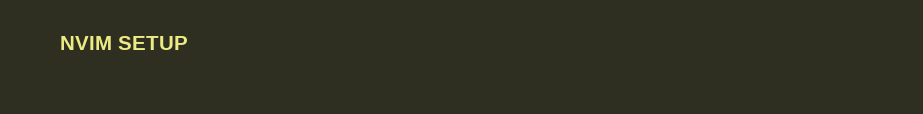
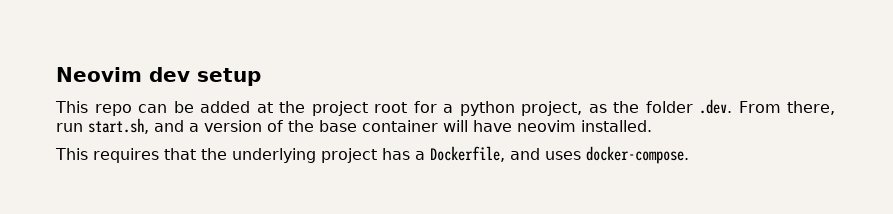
- NVIM SETUP
+ Neovim dev setup
+ This repo can be added at the project root for a python project, as the folder .dev. From there, run start.sh, and a version of the base container will have neovim installed.
+ This requires that the underlying project has a Dockerfile, and uses docker-compose.

